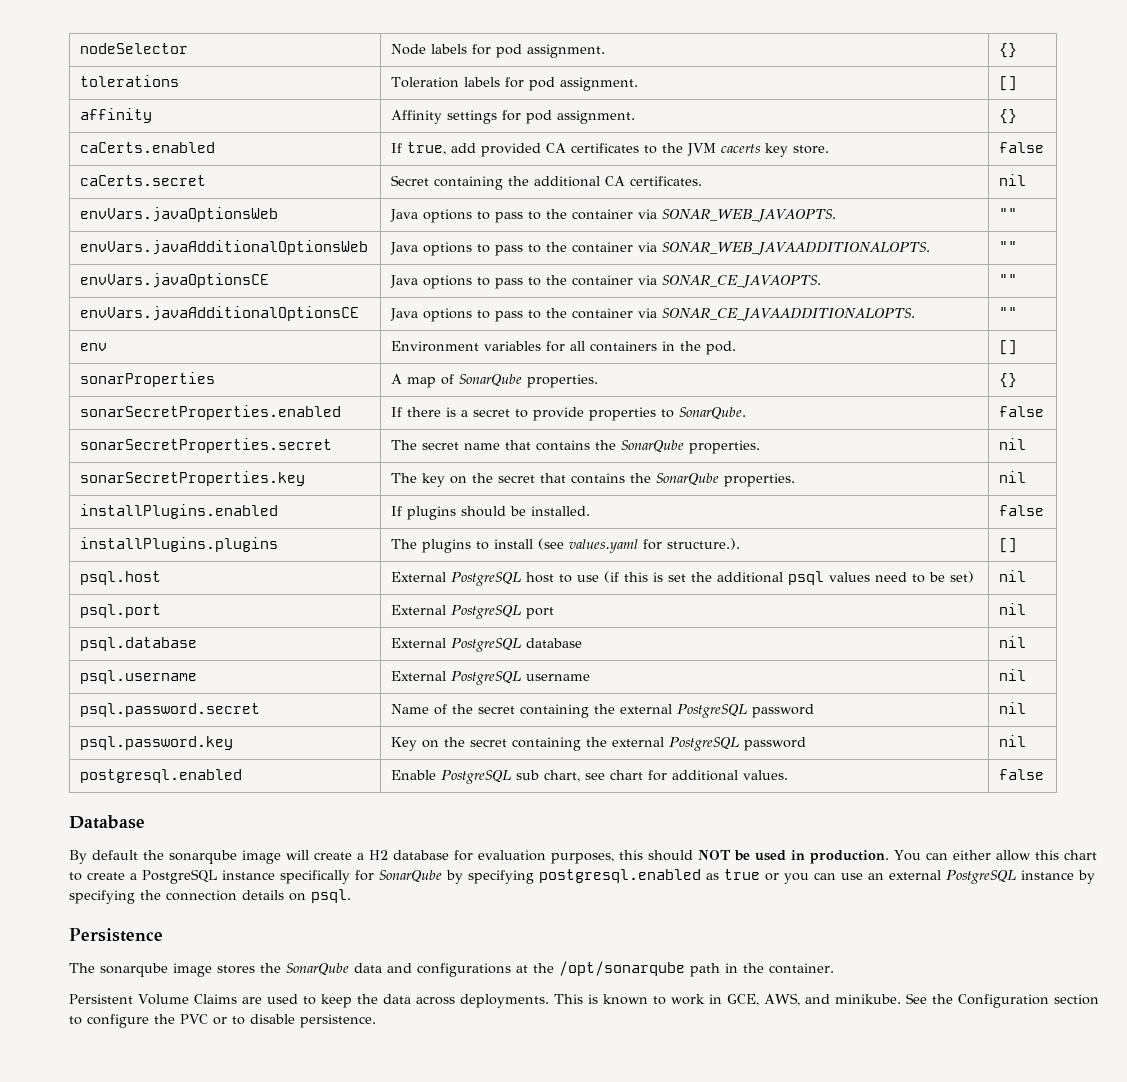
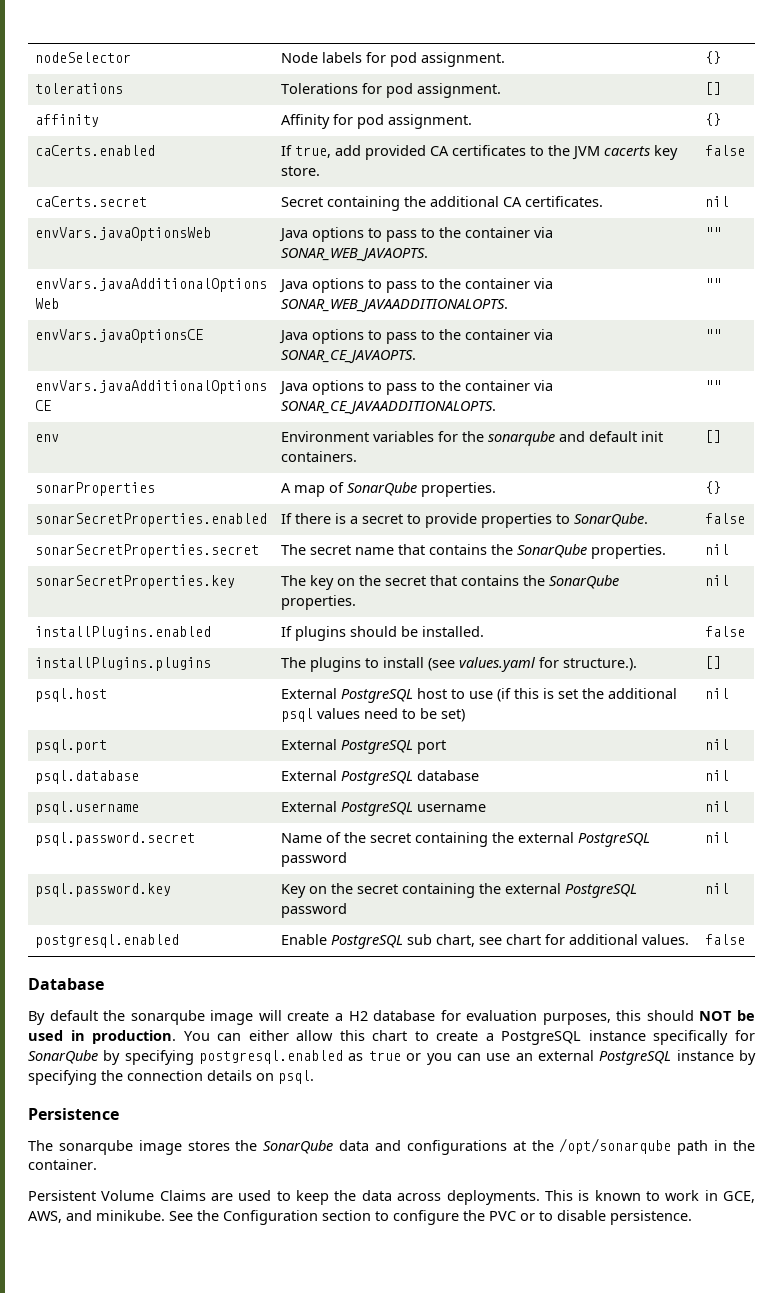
- tolerations | Toleration labels for pod assignment. | []
+ tolerations | Tolerations for pod assignment. | []
- affinity | Affinity settings for pod assignment. | {}
+ affinity | Affinity for pod assignment. | {}
- env | Environment variables for all containers in the pod. | []
+ env | Environment variables for the sonarqube and default init containers. | []

